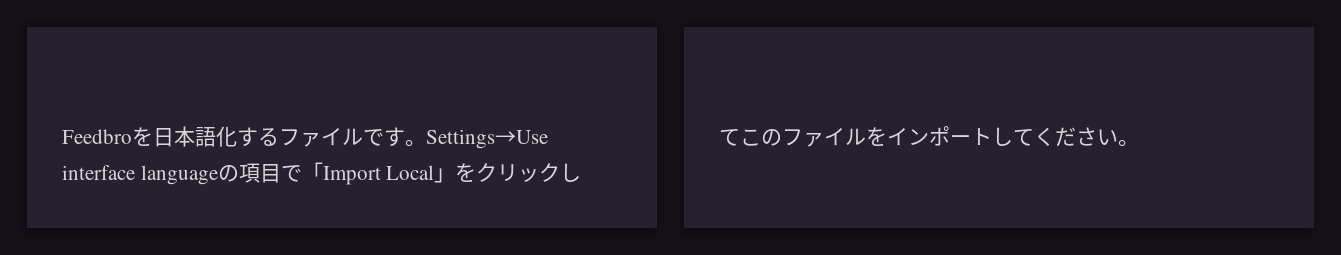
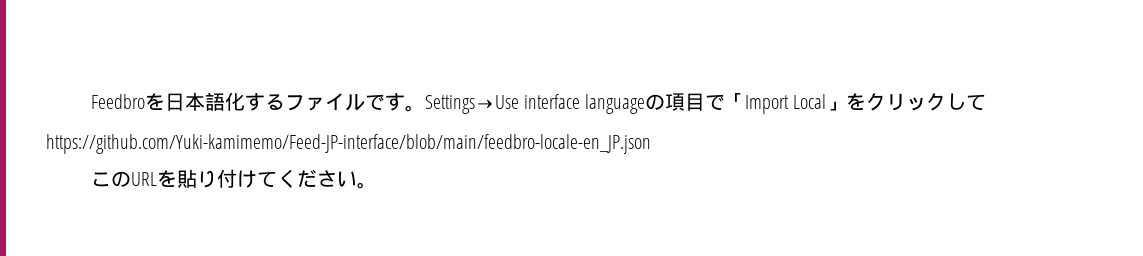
- Settings→Use interface languageの項目で「Import Local」をクリックしてこのファイルをインポートしてください。
+ Settings→Use interface languageの項目で「Import Local」をクリックして
+ https://github.com/Yuki-kamimemo/Feed-JP-interface/blob/main/feedbro-locale-en_JP.json
+ このURLを貼り付けてください。

